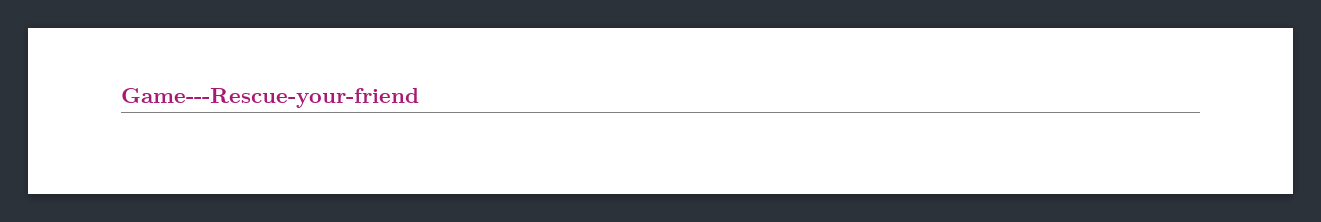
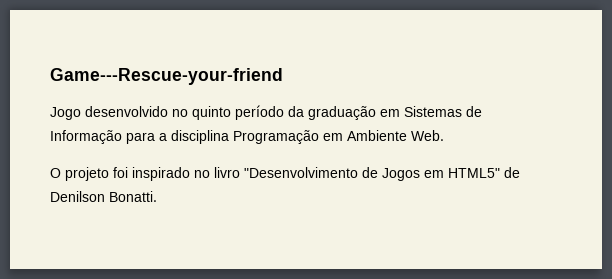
+ Jogo desenvolvido no quinto período da graduação em Sistemas de Informação para a disciplina Programação em Ambiente Web.
+ O projeto foi inspirado no livro "Desenvolvimento de Jogos em HTML5" de Denilson Bonatti.

